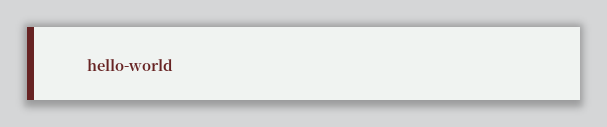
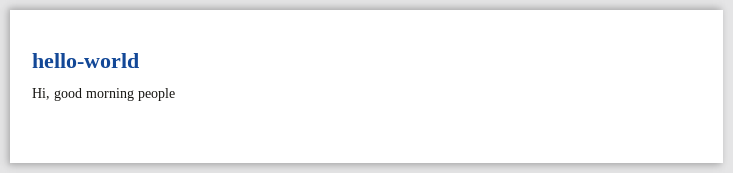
+ Hi, good morning people

